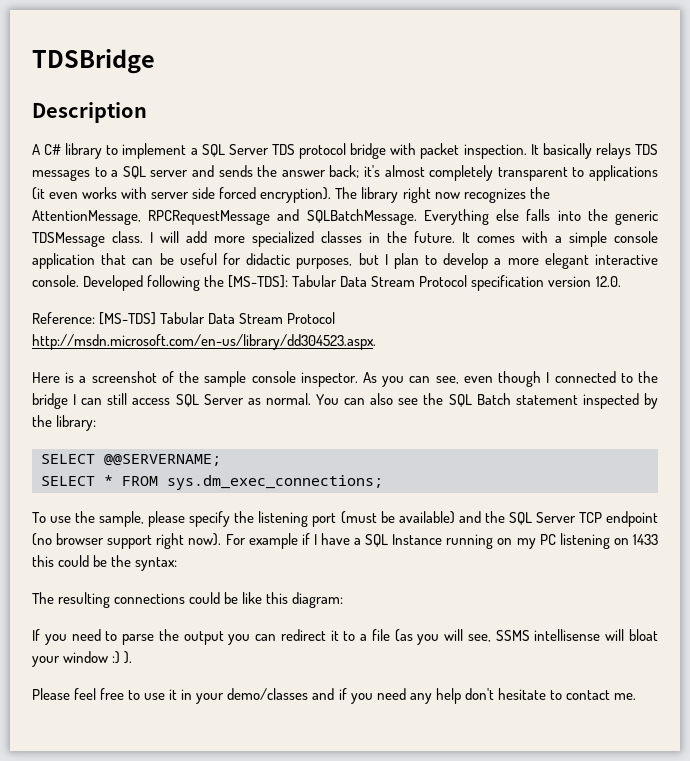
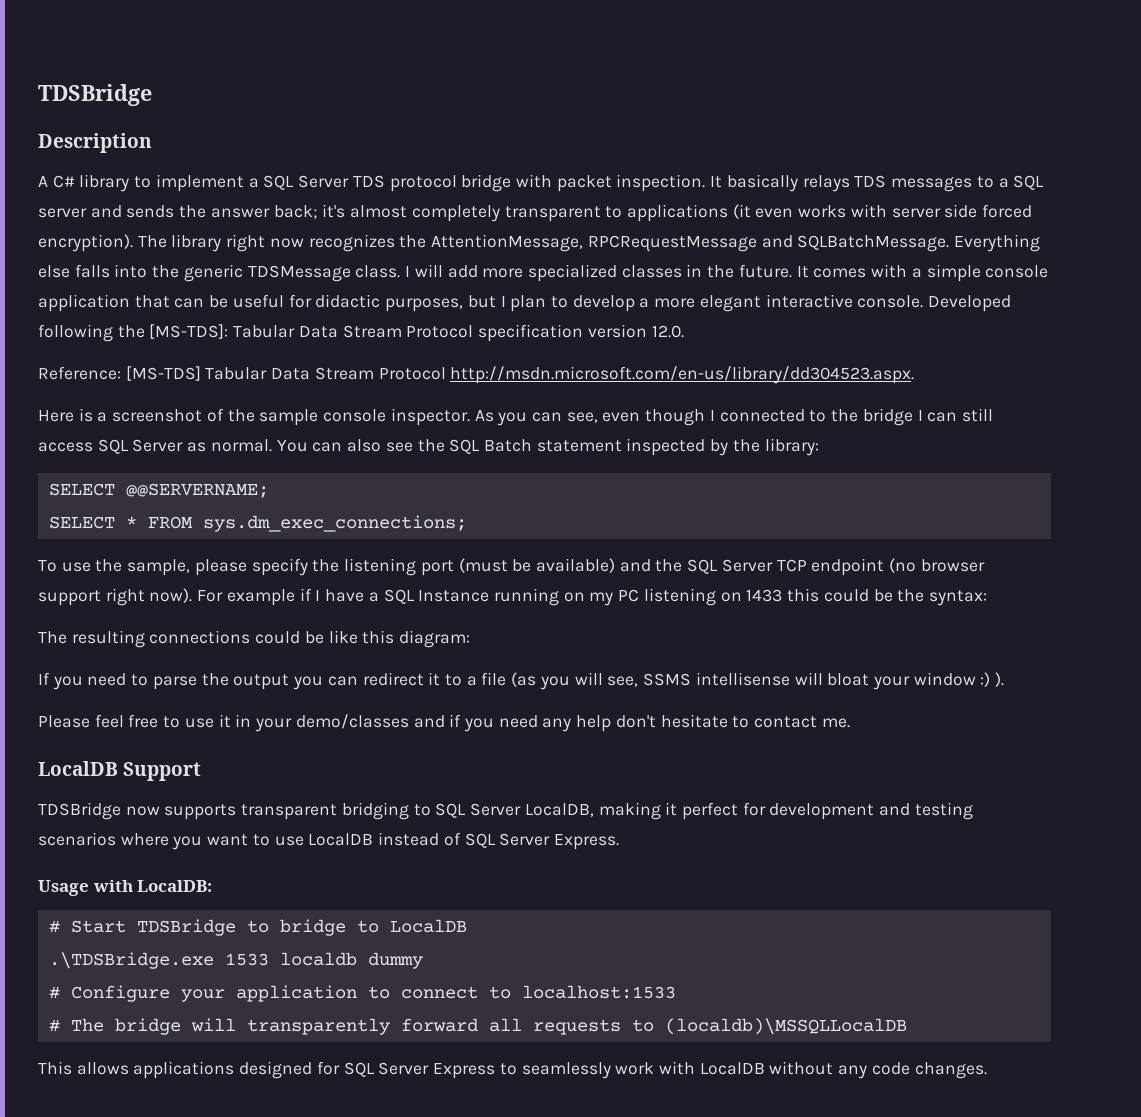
+ LocalDB Support
+ TDSBridge now supports transparent bridging to SQL Server LocalDB, making it perfect for development and testing scenarios where you want to use LocalDB instead of SQL Server Express.
+ Usage with LocalDB:
+ # Start TDSBridge to bridge to LocalDB
+ .\TDSBridge.exe 1533 localdb dummy
+ # Configure your application to connect to localhost:1533
+ # The bridge will transparently forward all requests to (localdb)\MSSQLLocalDB
+ This allows applications designed for SQL Server Express to seamlessly work with LocalDB without any code changes.

